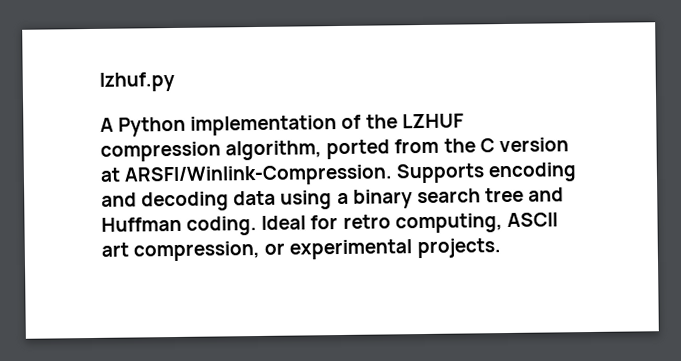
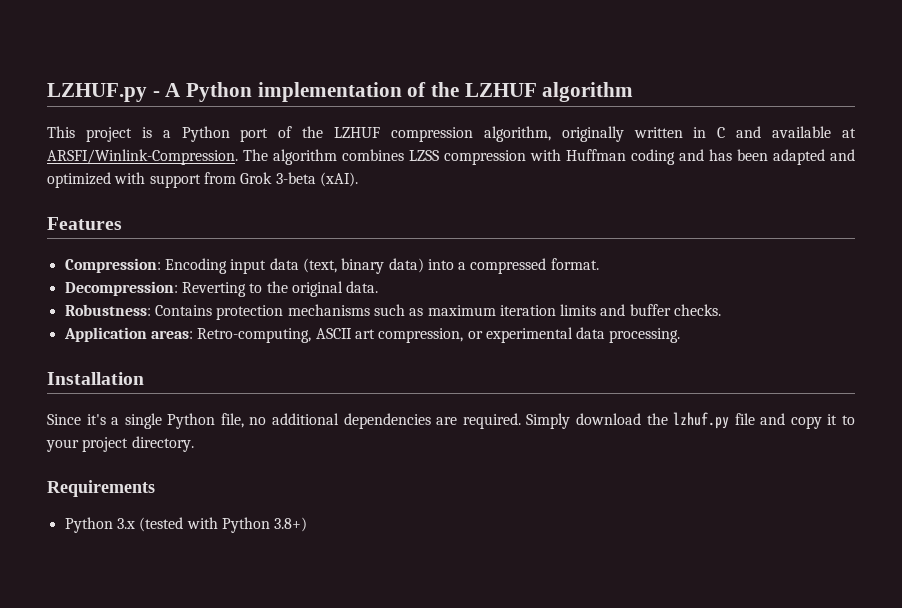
- lzhuf.py
- A Python implementation of the LZHUF compression algorithm, ported from the C version at ARSFI/Winlink-Compression. Supports encoding and decoding data using a binary search tree and Huffman coding. Ideal for retro computing, ASCII art compression, or experimental projects.
+ LZHUF.py - A Python implementation of the LZHUF algorithm
+ This project is a Python port of the LZHUF compression algorithm, originally written in C and available at ARSFI/Winlink-Compression. The algorithm combines LZSS compression with Huffman coding and has been adapted and optimized with support from Grok 3-beta (xAI).
+ Features
+ Compression: Encoding input data (text, binary data) into a compressed format.
+ Decompression: Reverting to the original data.
+ Robustness: Contains protection mechanisms such as maximum iteration limits and buffer checks.
+ Application areas: Retro-computing, ASCII art compression, or experimental data processing.
+ Installation
+ Since it's a single Python file, no additional dependencies are required. Simply download the lzhuf.py file and copy it to your project directory.
+ Requirements
+ Python 3.x (tested with Python 3.8+)

